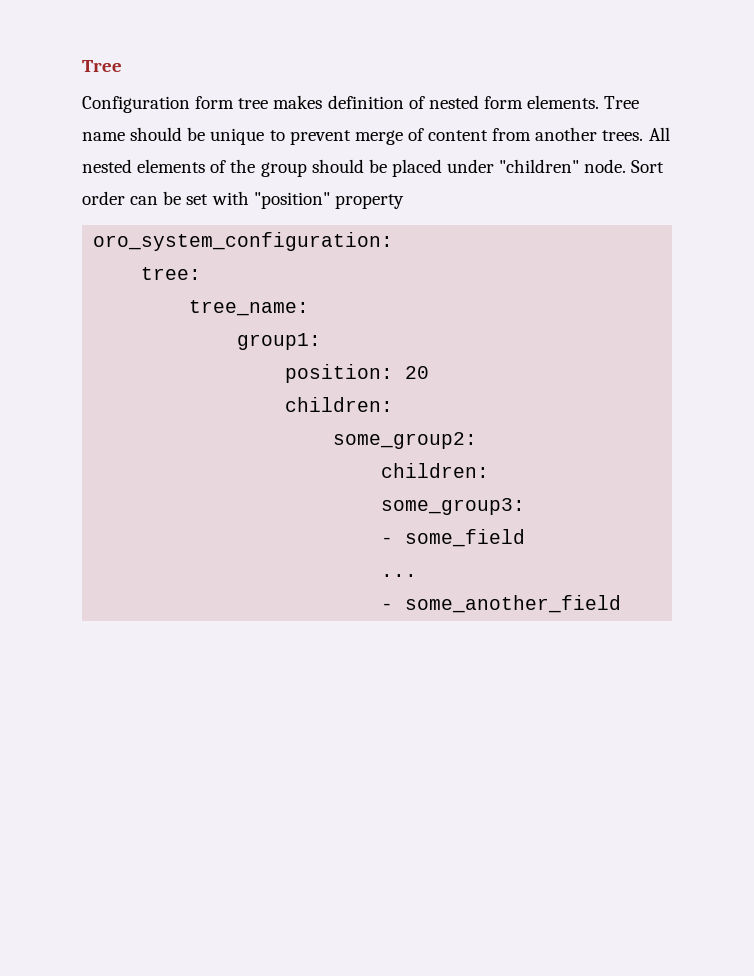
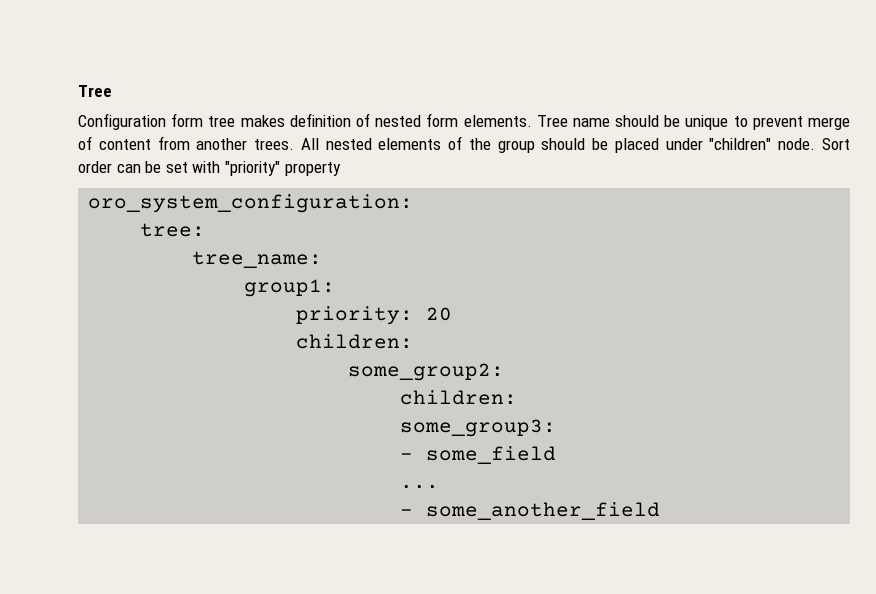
- Sort order can be set with "position" property
+ Sort order can be set with "priority" property
- position: 20
+ priority: 20

